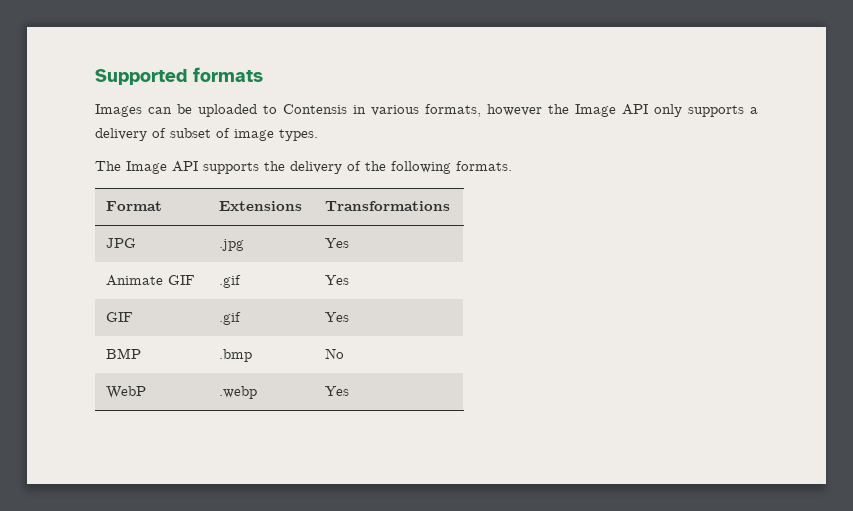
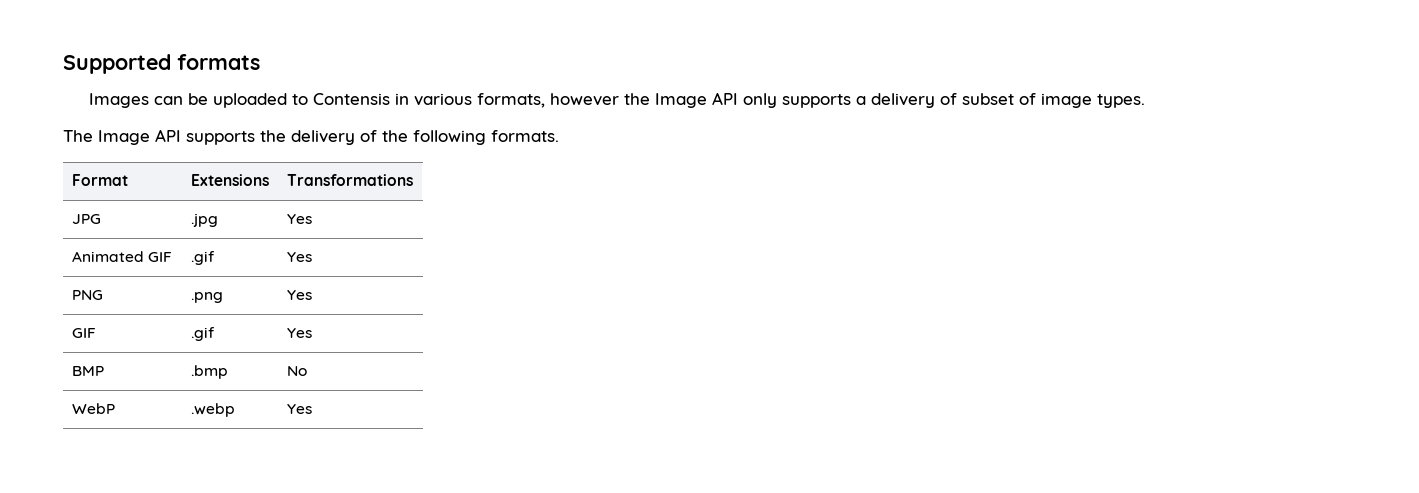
- Animate GIF | .gif | Yes
+ Animated GIF | .gif | Yes
+ PNG | .png | Yes

